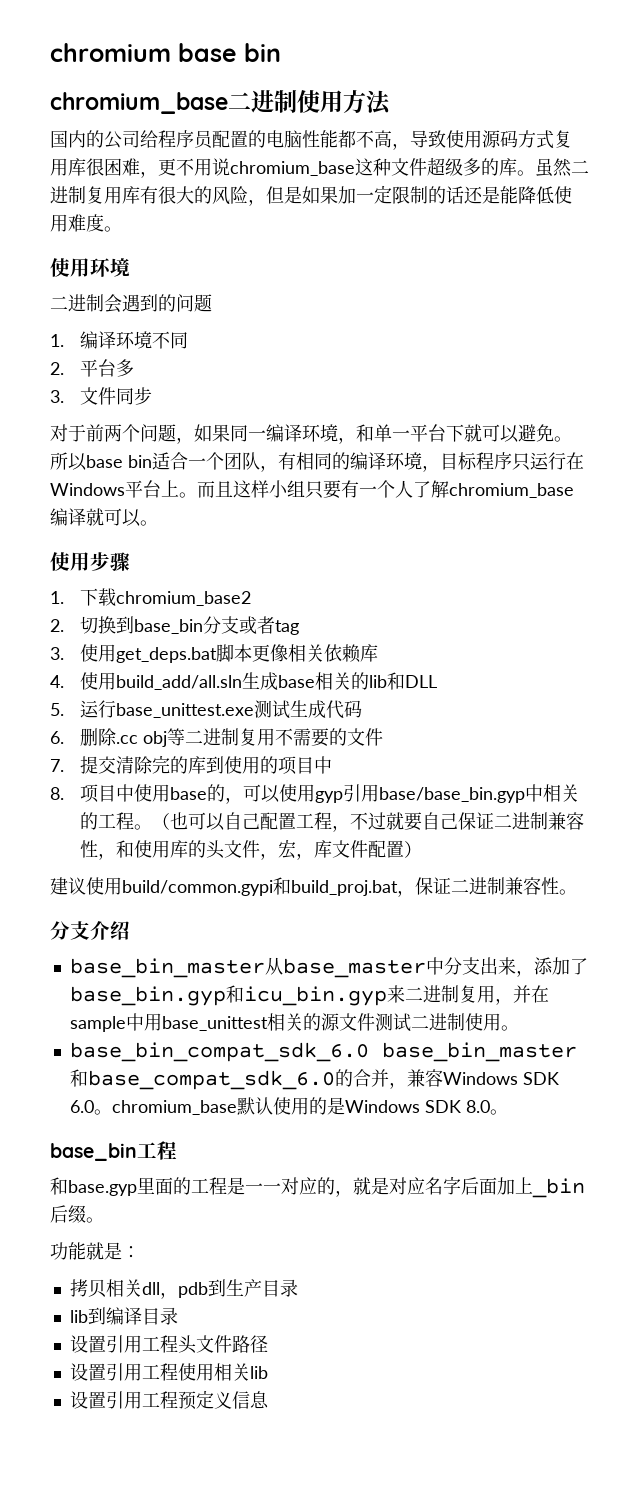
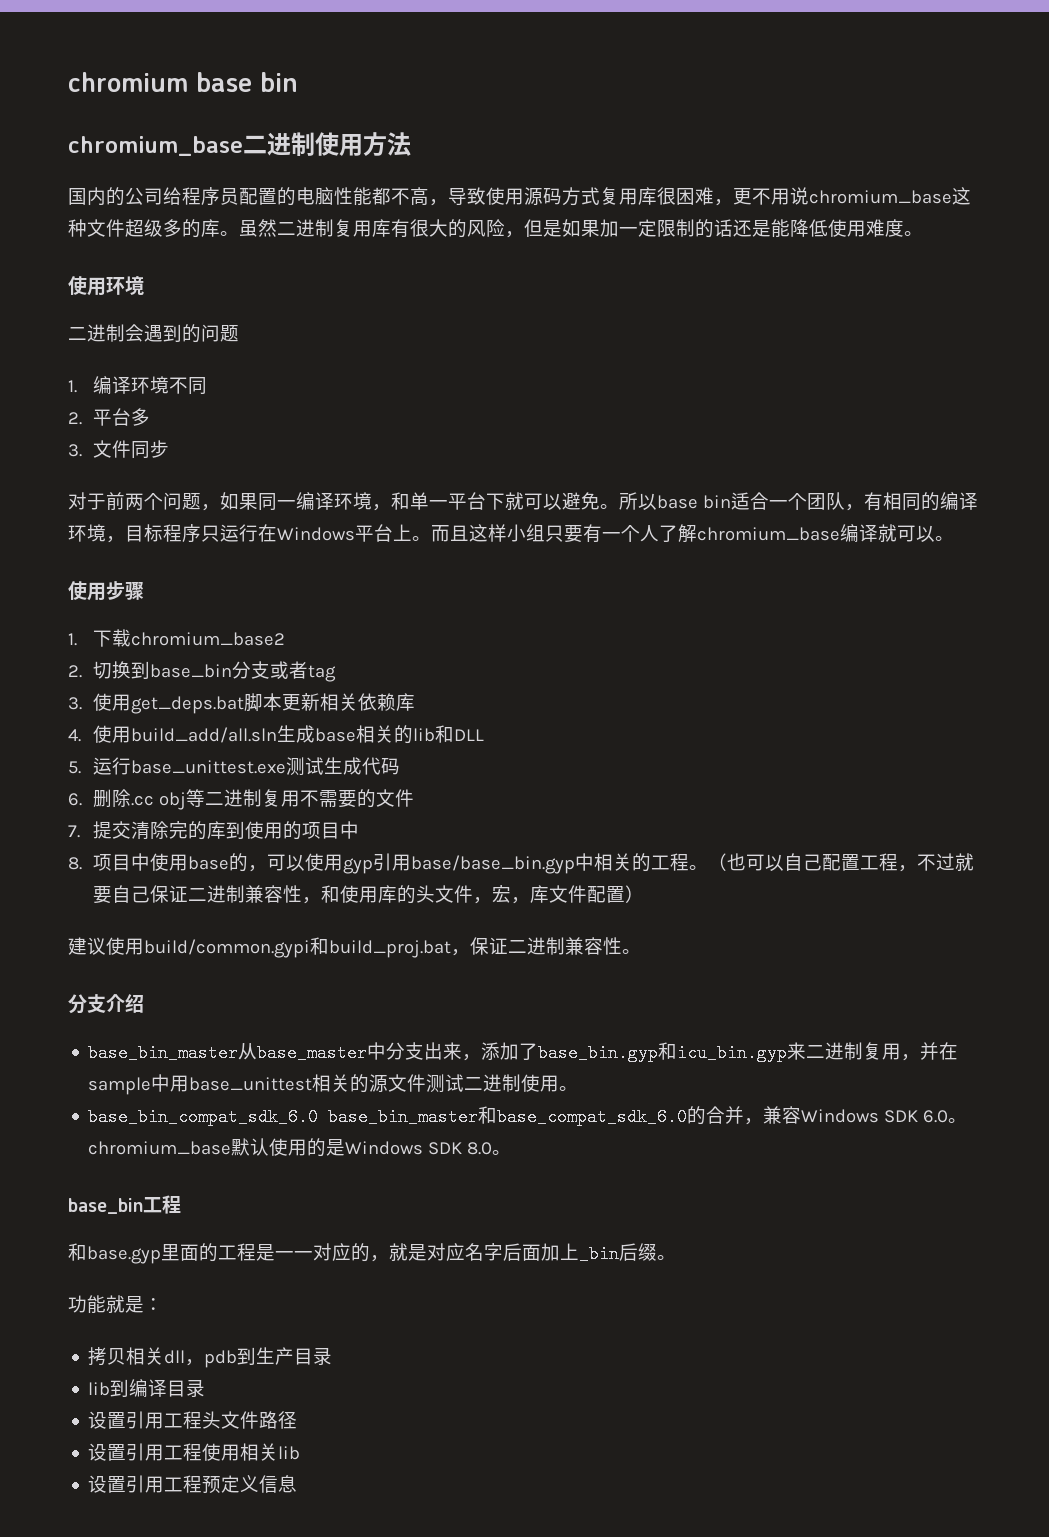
- 3.使用get_deps.bat脚本更像相关依赖库
+ 3.使用get_deps.bat脚本更新相关依赖库

